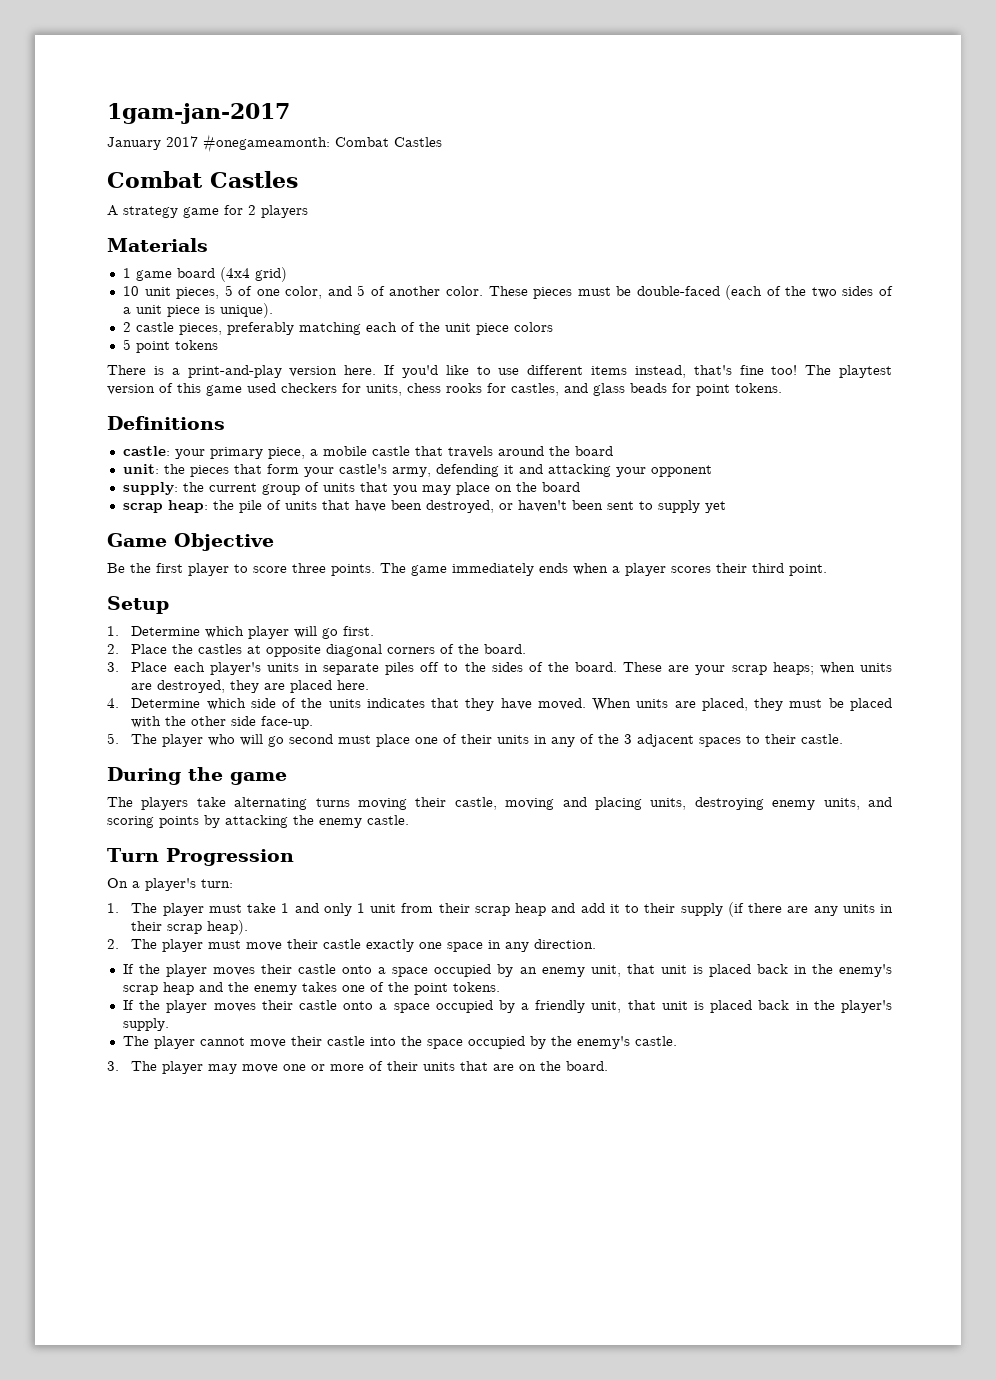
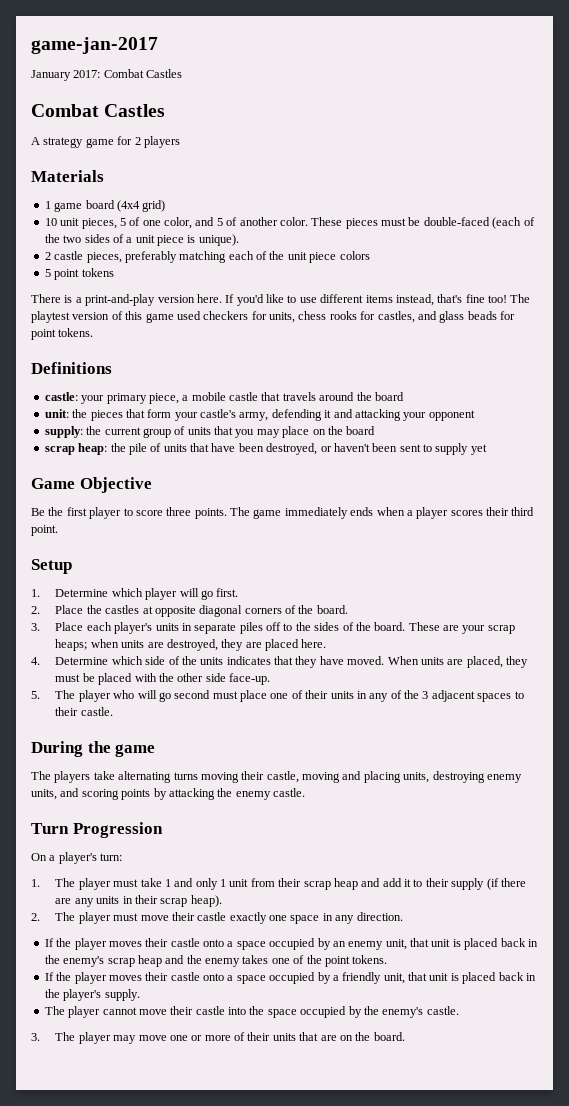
- 1gam-jan-2017
+ game-jan-2017
- January 2017 #onegameamonth: Combat Castles
+ January 2017: Combat Castles

